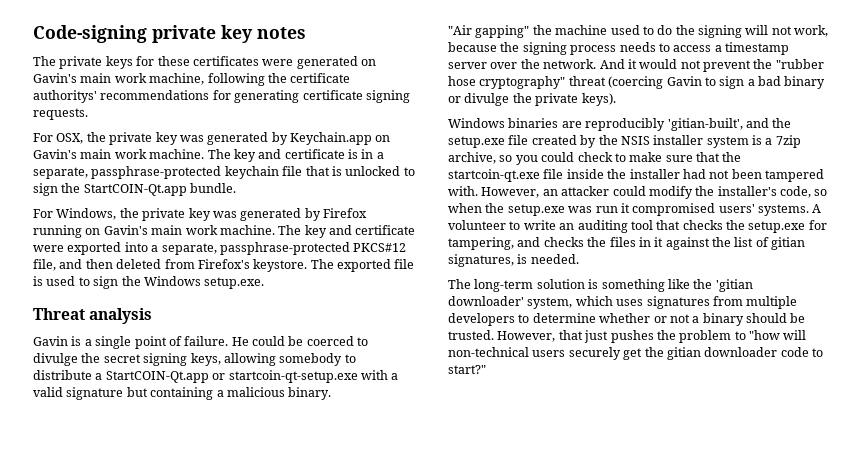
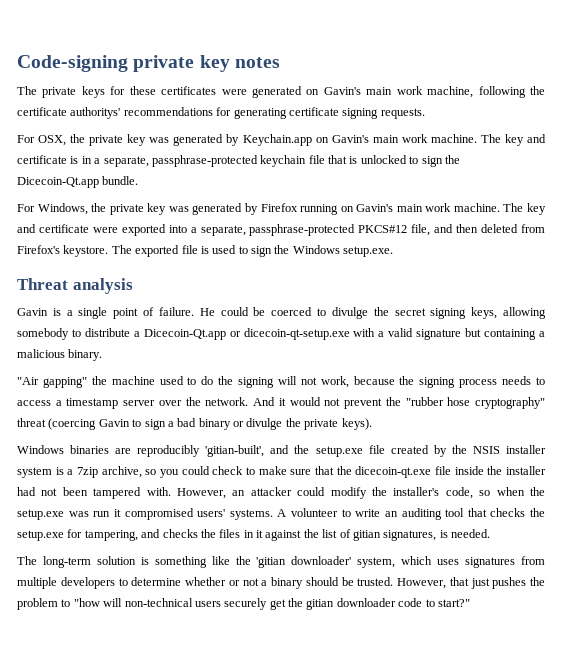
- The key and certificate is in a separate, passphrase-protected keychain file that is unlocked to sign the StartCOIN-Qt.app bundle.
+ The key and certificate is in a separate, passphrase-protected keychain file that is unlocked to sign the Dicecoin-Qt.app bundle.
- He could be coerced to divulge the secret signing keys, allowing somebody to distribute a StartCOIN-Qt.app or startcoin-qt-setup.exe with a valid signature but containing a malicious binary.
+ He could be coerced to divulge the secret signing keys, allowing somebody to distribute a Dicecoin-Qt.app or dicecoin-qt-setup.exe with a valid signature but containing a malicious binary.
- Windows binaries are reproducibly 'gitian-built', and the setup.exe file created by the NSIS installer system is a 7zip archive, so you could check to make sure that the startcoin-qt.exe file inside the installer had not been tampered with.
+ Windows binaries are reproducibly 'gitian-built', and the setup.exe file created by the NSIS installer system is a 7zip archive, so you could check to make sure that the dicecoin-qt.exe file inside the installer had not been tampered with.

